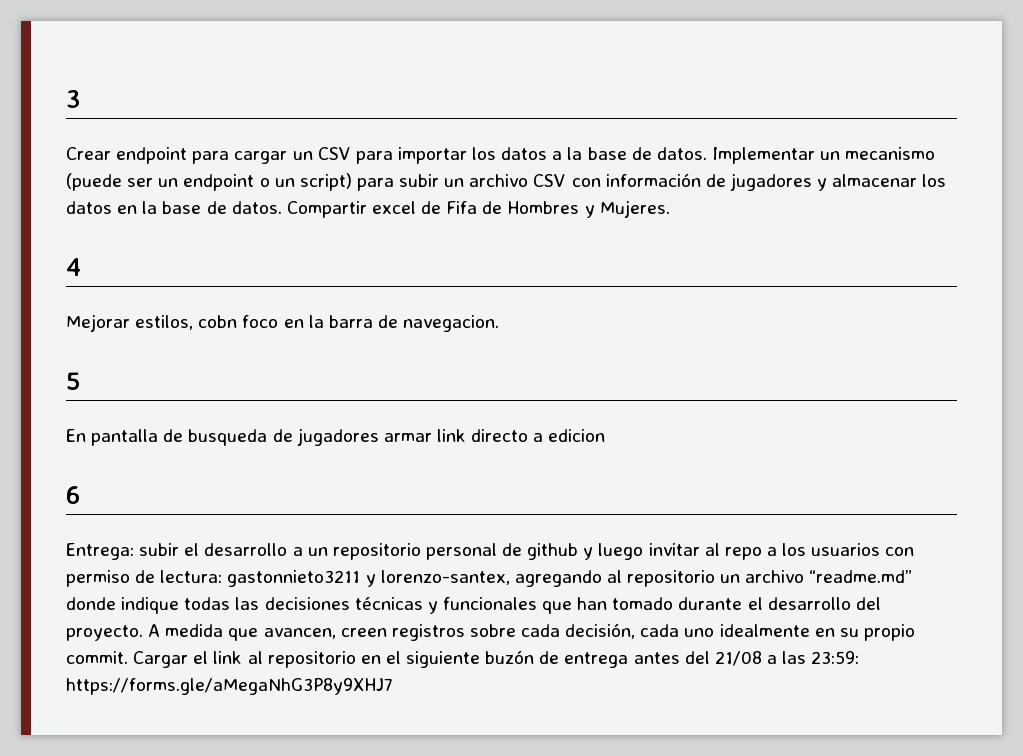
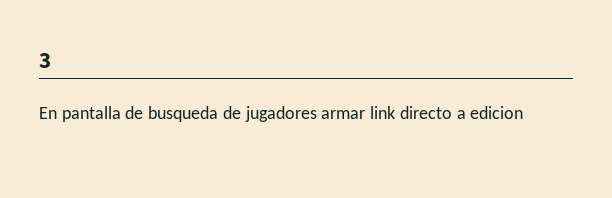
- Crear endpoint para cargar un CSV para importar los datos a la base de datos. Implementar un mecanismo (puede ser un endpoint o un script) para subir un archivo CSV con información de jugadores y almacenar los datos en la base de datos. Compartir excel de Fifa de Hombres y Mujeres.
- 4
- Mejorar estilos, cobn foco en la barra de navegacion.
- 5
- 6
- Entrega: subir el desarrollo a un repositorio personal de github y luego invitar al repo a los usuarios con permiso de lectura: gastonnieto3211 y lorenzo-santex, agregando al repositorio un archivo “readme.md” donde indique todas las decisiones técnicas y funcionales que han tomado durante el desarrollo del proyecto. A medida que avancen, creen registros sobre cada decisión, cada uno idealmente en su propio commit. Cargar el link al repositorio en el siguiente buzón de entrega antes del 21/08 a las 23:59: https://forms.gle/aMegaNhG3P8y9XHJ7

